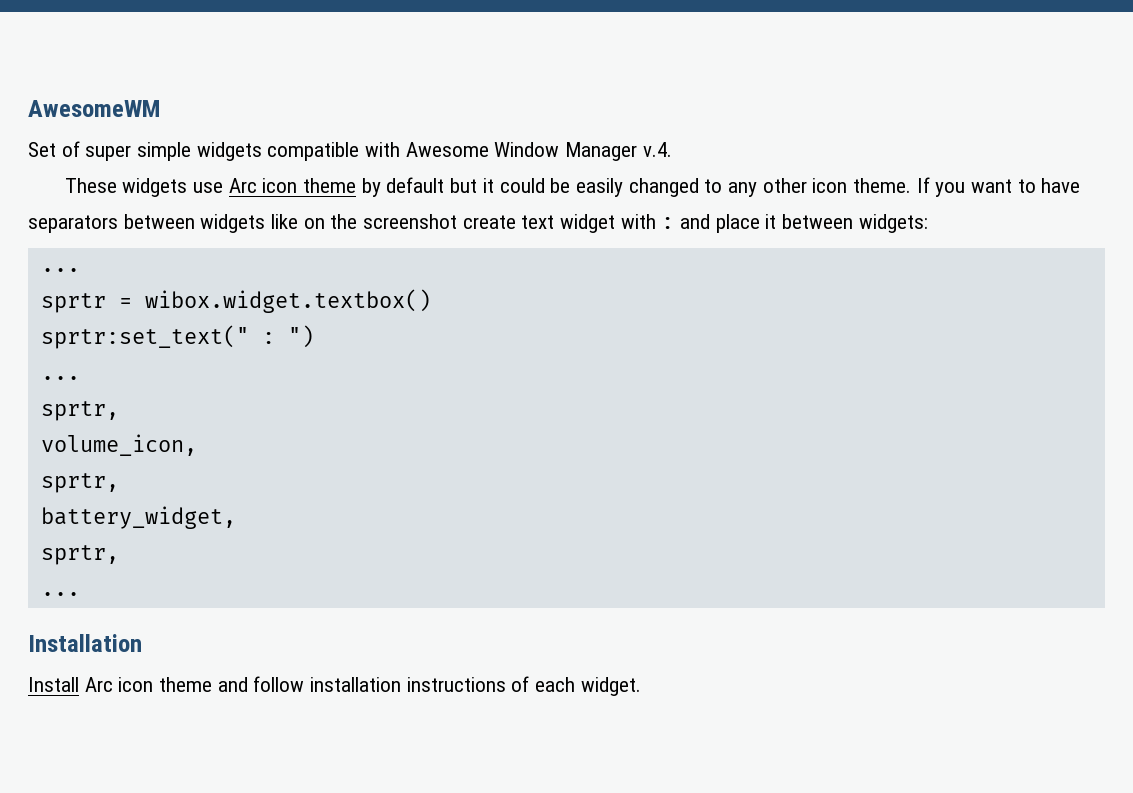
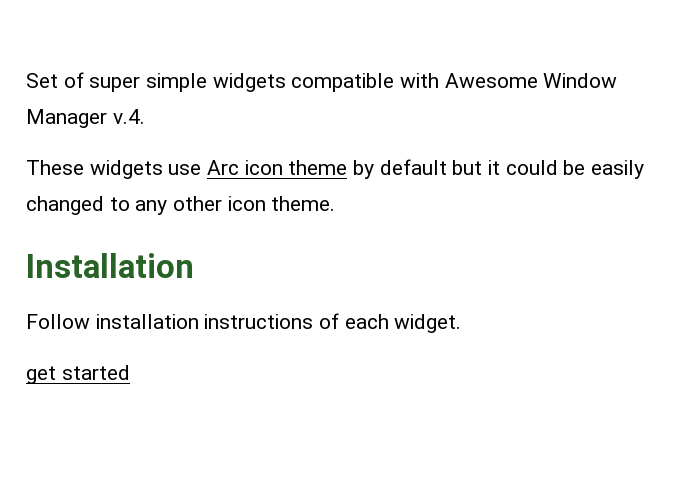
- AwesomeWM
- These widgets use Arc icon theme by default but it could be easily changed to any other icon theme. If you want to have separators between widgets like on the screenshot create text widget with : and place it between widgets:
- ...
- sprtr = wibox.widget.textbox()
- sprtr:set_text(" : ")
- ...
- sprtr,
- volume_icon,
- sprtr,
- battery_widget,
- sprtr,
- ...
+ These widgets use Arc icon theme by default but it could be easily changed to any other icon theme.
  Installation
- Install Arc icon theme and follow installation instructions of each widget.
+ Follow installation instructions of each widget.
+ get started

